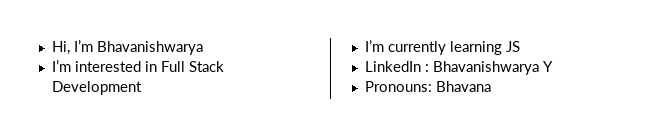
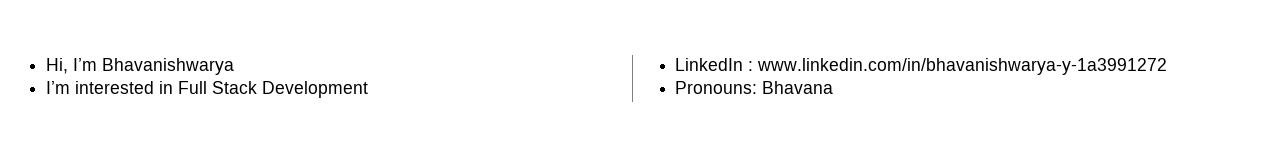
- I’m currently learning JS
- LinkedIn : Bhavanishwarya Y
+ LinkedIn : www.linkedin.com/in/bhavanishwarya-y-1a3991272

